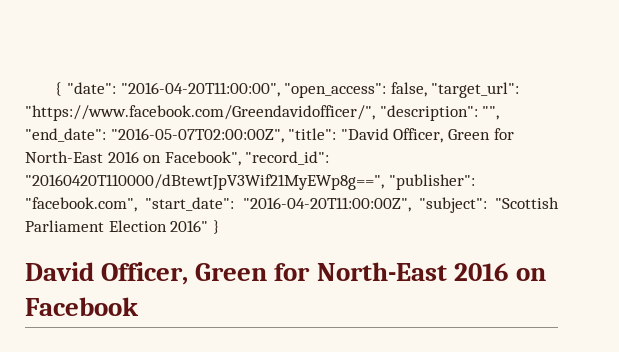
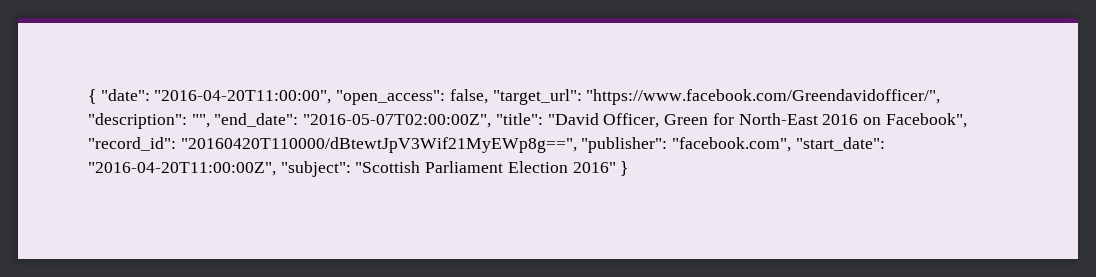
- David Officer, Green for North-East 2016 on Facebook

